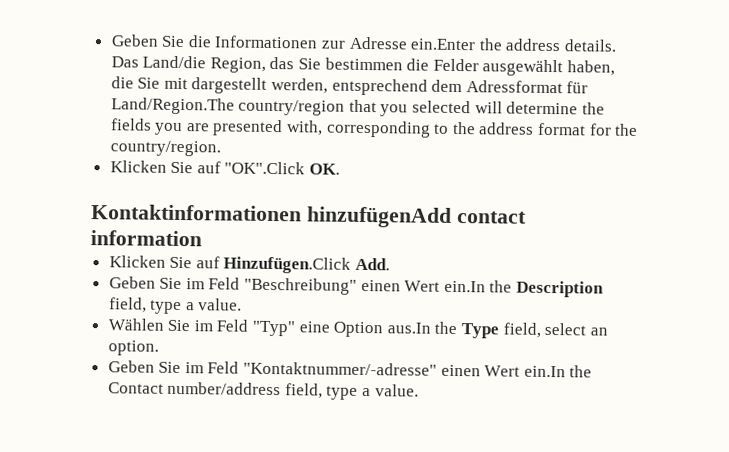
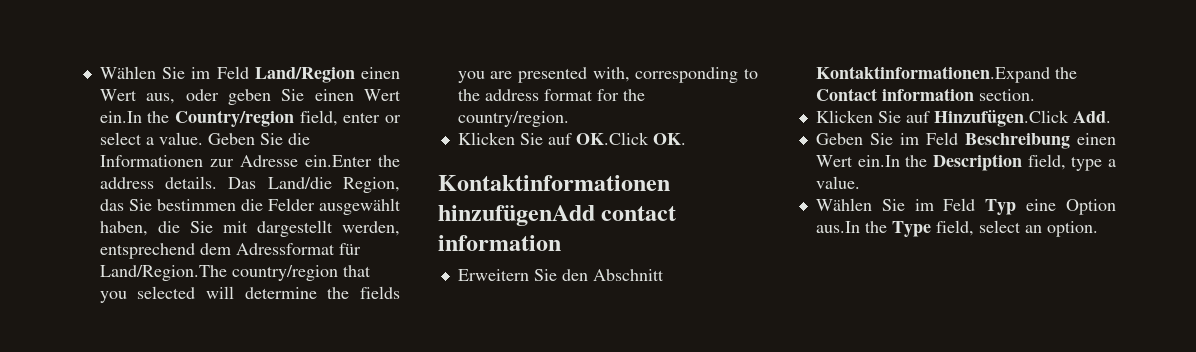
+ Wählen Sie im Feld Land/Region einen Wert aus, oder geben Sie einen Wert ein.In the Country/region field, enter or select a value.
- Klicken Sie auf "OK".Click OK.
+ Klicken Sie auf OK.Click OK.
+ Erweitern Sie den Abschnitt Kontaktinformationen.Expand the Contact information section.
- Geben Sie im Feld "Beschreibung" einen Wert ein.In the Description field, type a value.
+ Geben Sie im Feld Beschreibung einen Wert ein.In the Description field, type a value.
- Wählen Sie im Feld "Typ" eine Option aus.In the Type field, select an option.
+ Wählen Sie im Feld Typ eine Option aus.In the Type field, select an option.
- Geben Sie im Feld "Kontaktnummer/-adresse" einen Wert ein.In the Contact number/address field, type a value.

